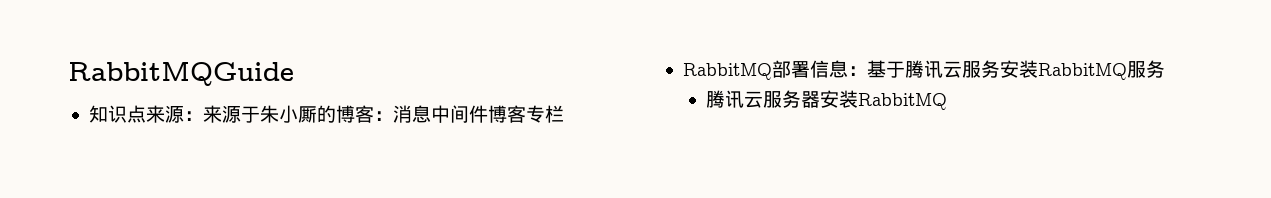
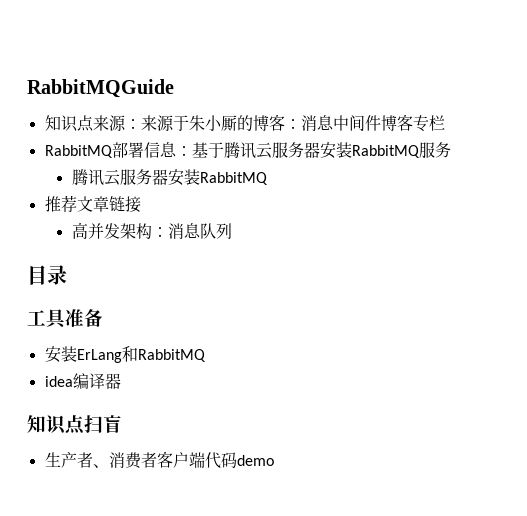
- RabbitMQ部署信息：基于腾讯云服务安装RabbitMQ服务
+ RabbitMQ部署信息：基于腾讯云服务器安装RabbitMQ服务
+ 推荐文章链接
+ 高并发架构：消息队列
+ 目录
+ 工具准备
+ 安装ErLang和RabbitMQ
+ idea编译器
+ 知识点扫盲
+ 生产者、消费者客户端代码demo

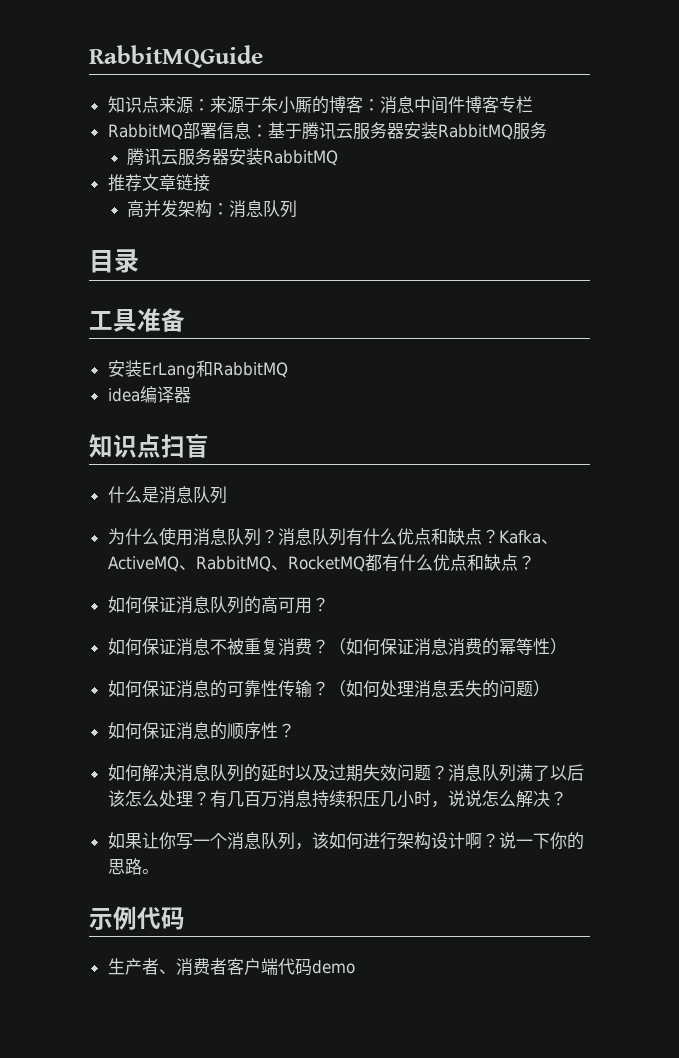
+ 什么是消息队列
+ 为什么使用消息队列？消息队列有什么优点和缺点？Kafka、ActiveMQ、RabbitMQ、RocketMQ都有什么优点和缺点？
+ 如何保证消息队列的高可用？
+ 如何保证消息不被重复消费？（如何保证消息消费的幂等性）
+ 如何保证消息的可靠性传输？（如何处理消息丢失的问题）
+ 如何保证消息的顺序性？
+ 如何解决消息队列的延时以及过期失效问题？消息队列满了以后该怎么处理？有几百万消息持续积压几小时，说说怎么解决？
+ 如果让你写一个消息队列，该如何进行架构设计啊？说一下你的思路。
+ 示例代码

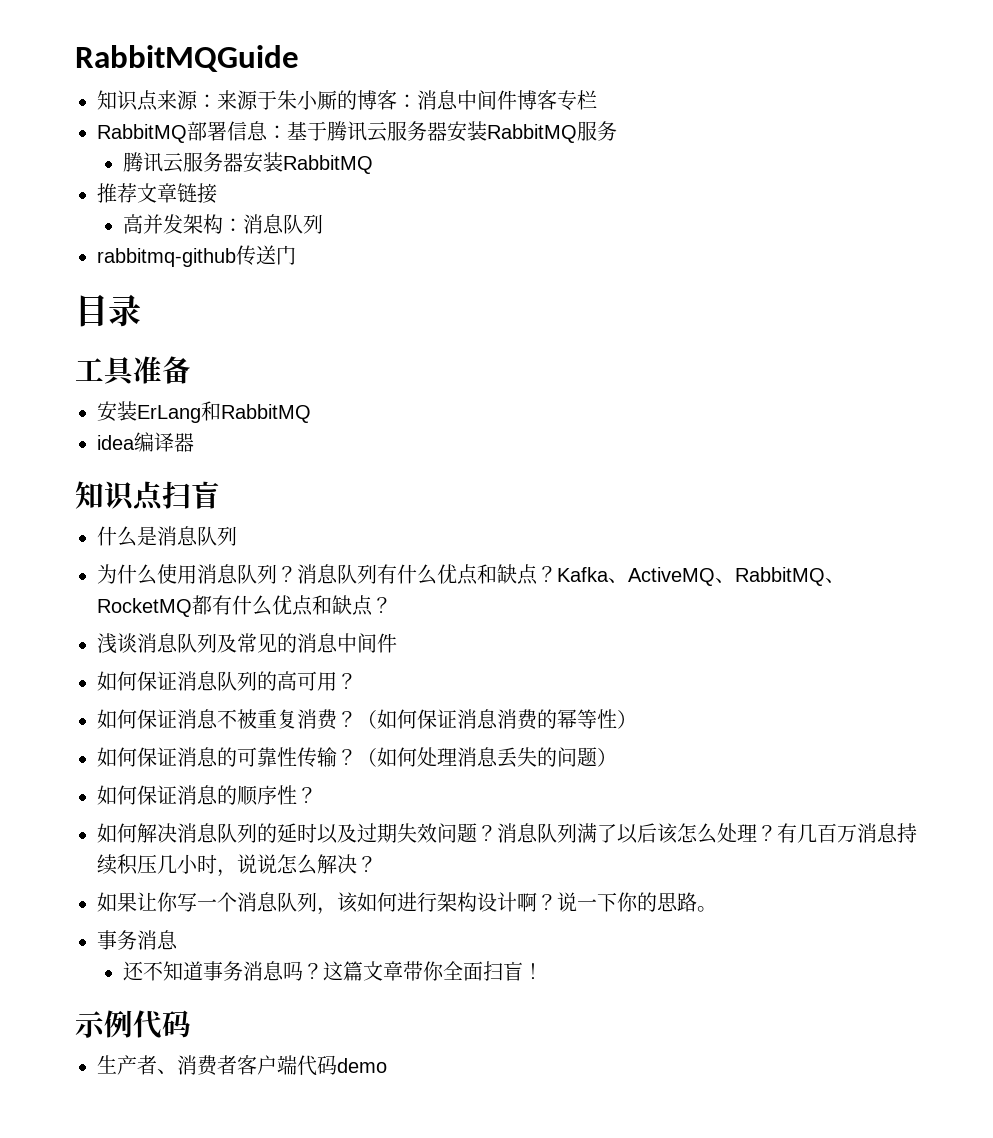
+ rabbitmq-github传送门
+ 浅谈消息队列及常见的消息中间件
  说一下你的思路。
+ 事务消息
+ 还不知道事务消息吗？这篇文章带你全面扫盲！

